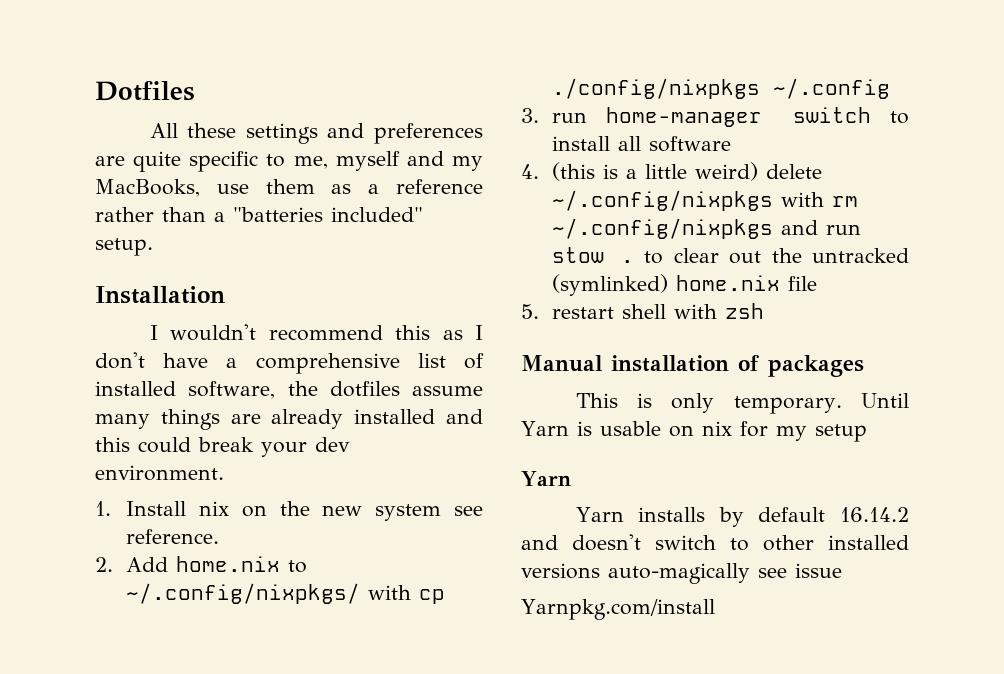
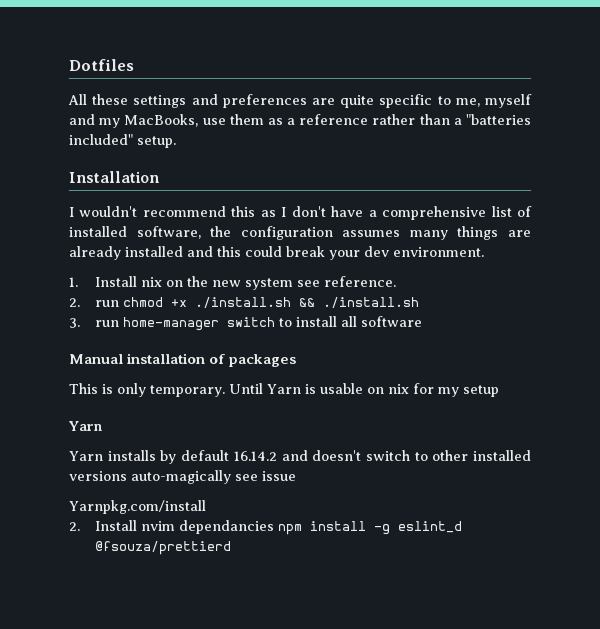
- I wouldn't recommend this as I don't have a comprehensive list of installed software, the dotfiles assume many things are already installed and this could break your dev environment.
+ I wouldn't recommend this as I don't have a comprehensive list of installed software, the configuration assumes many things are already installed and this could break your dev environment.
- 2. Add home.nix to ~/.config/nixpkgs/ with cp ./config/nixpkgs ~/.config
+ 2. run chmod +x ./install.sh && ./install.sh
- 4. (this is a little weird) delete ~/.config/nixpkgs with rm ~/.config/nixpkgs and run stow . to clear out the untracked (symlinked) home.nix file
- 5. restart shell with zsh
+ 2. Install nvim dependancies npm install -g eslint_d @fsouza/prettierd

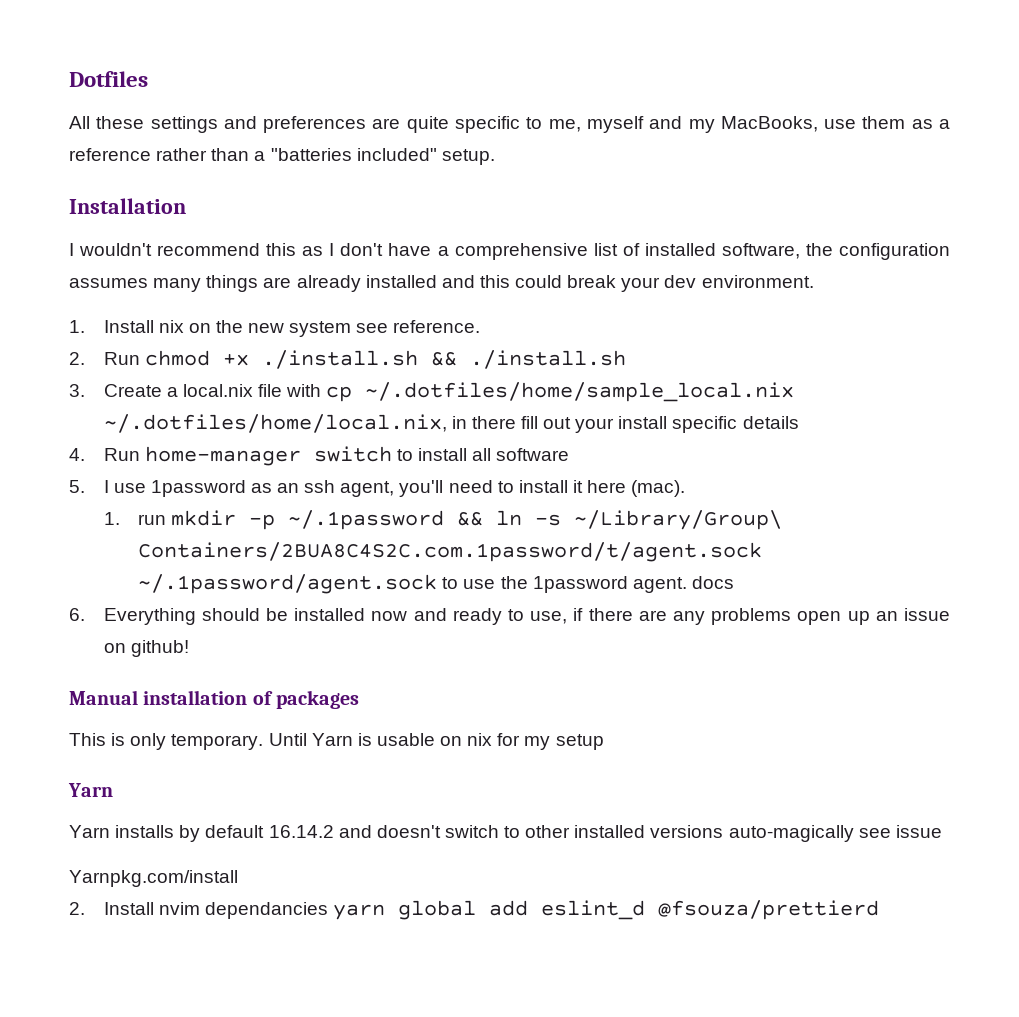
- 2. run chmod +x ./install.sh && ./install.sh
+ 2. Run chmod +x ./install.sh && ./install.sh
- 3. run home-manager switch to install all software
+ 3. Create a local.nix file with cp ~/.dotfiles/home/sample_local.nix ~/.dotfiles/home/local.nix, in there fill out your install specific details
+ 4. Run home-manager switch to install all software
+ 5. I use 1password as an ssh agent, you'll need to install it here (mac).
+ 1. run mkdir -p ~/.1password && ln -s ~/Library/Group\ Containers/2BUA8C4S2C.com.1password/t/agent.sock ~/.1password/agent.sock to use the 1password agent. docs
+ 6. Everything should be installed now and ready to use, if there are any problems open up an issue on github!
- 2. Install nvim dependancies npm install -g eslint_d @fsouza/prettierd
+ 2. Install nvim dependancies yarn global add eslint_d @fsouza/prettierd

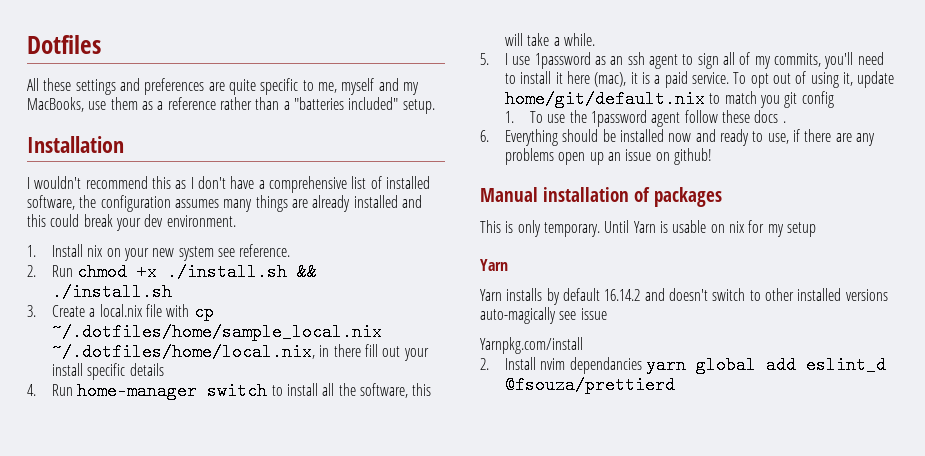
- 1. Install nix on the new system see reference.
+ 1. Install nix on your new system see reference.
- 4. Run home-manager switch to install all software
+ 4. Run home-manager switch to install all the software, this will take a while.
- 5. I use 1password as an ssh agent, you'll need to install it here (mac).
- 1. run mkdir -p ~/.1password && ln -s ~/Library/Group\ Containers/2BUA8C4S2C.com.1password/t/agent.sock ~/.1password/agent.sock to use the 1password agent. docs
+ 5. I use 1password as an ssh agent to sign all of my commits, you'll need to install it here (mac), it is a paid service. To opt out of using it, update home/git/default.nix to match you git config
+ 1. To use the 1password agent follow these docs .

